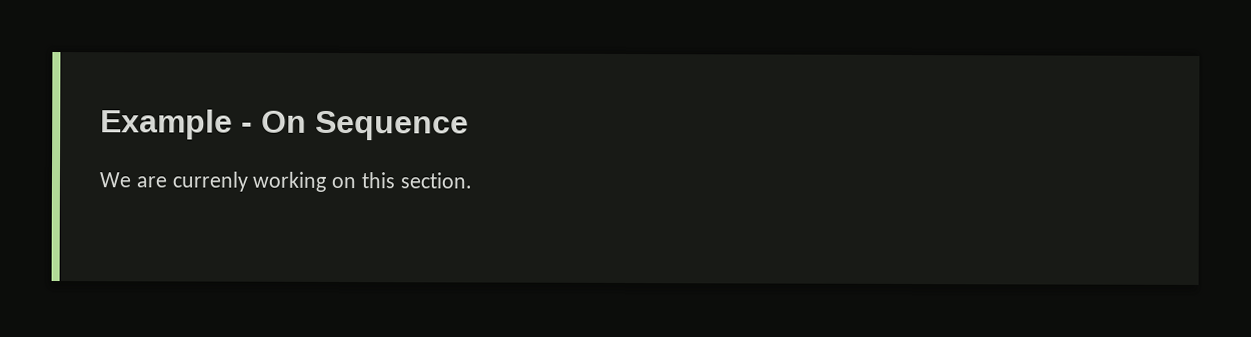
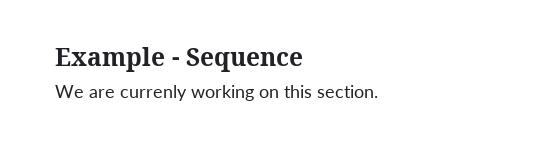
- Example - On Sequence
+ Example - Sequence

